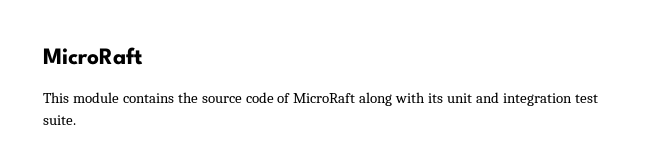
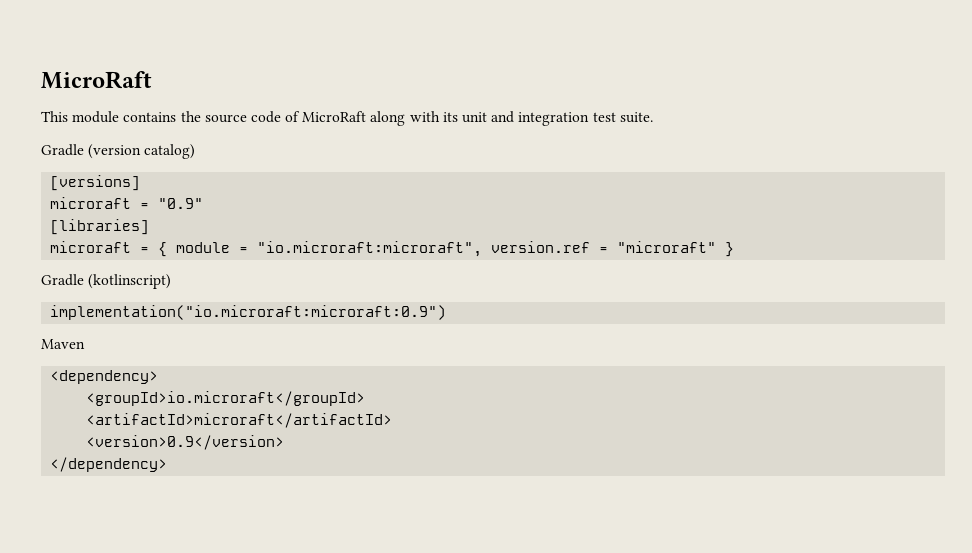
+ Gradle (version catalog)
+ [versions]
+ microraft = "0.9"
+ [libraries]
+ microraft = { module = "io.microraft:microraft", version.ref = "microraft" }
+ Gradle (kotlinscript)
+ implementation("io.microraft:microraft:0.9")
+ Maven
+ <dependency>
+ <groupId>io.microraft</groupId>
+ <artifactId>microraft</artifactId>
+ <version>0.9</version>
+ </dependency>

